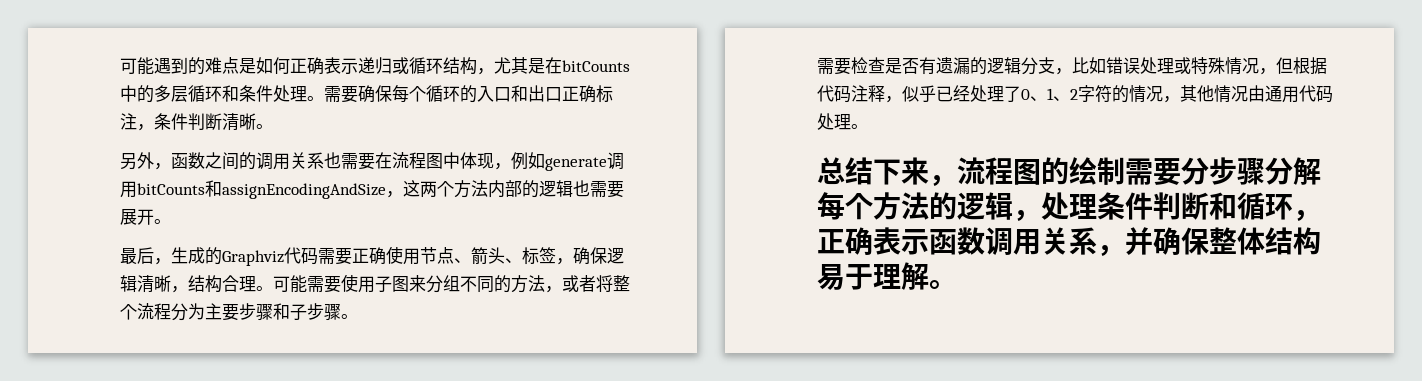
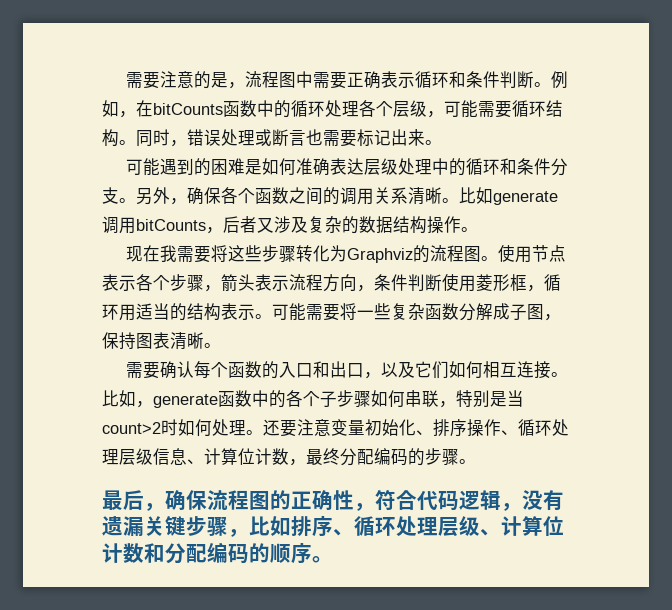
- 可能遇到的难点是如何正确表示递归或循环结构，尤其是在bitCounts中的多层循环和条件处理。需要确保每个循环的入口和出口正确标注，条件判断清晰。
- 另外，函数之间的调用关系也需要在流程图中体现，例如generate调用bitCounts和assignEncodingAndSize，这两个方法内部的逻辑也需要展开。
- 最后，生成的Graphviz代码需要正确使用节点、箭头、标签，确保逻辑清晰，结构合理。可能需要使用子图来分组不同的方法，或者将整个流程分为主要步骤和子步骤。
- 需要检查是否有遗漏的逻辑分支，比如错误处理或特殊情况，但根据代码注释，似乎已经处理了0、1、2字符的情况，其他情况由通用代码处理。
- 总结下来，流程图的绘制需要分步骤分解每个方法的逻辑，处理条件判断和循环，正确表示函数调用关系，并确保整体结构易于理解。
+ 需要注意的是，流程图中需要正确表示循环和条件判断。例如，在bitCounts函数中的循环处理各个层级，可能需要循环结构。同时，错误处理或断言也需要标记出来。
+ 可能遇到的困难是如何准确表达层级处理中的循环和条件分支。另外，确保各个函数之间的调用关系清晰。比如generate调用bitCounts，后者又涉及复杂的数据结构操作。
+ 现在我需要将这些步骤转化为Graphviz的流程图。使用节点表示各个步骤，箭头表示流程方向，条件判断使用菱形框，循环用适当的结构表示。可能需要将一些复杂函数分解成子图，保持图表清晰。
+ 需要确认每个函数的入口和出口，以及它们如何相互连接。比如，generate函数中的各个子步骤如何串联，特别是当count>2时如何处理。还要注意变量初始化、排序操作、循环处理层级信息、计算位计数，最终分配编码的步骤。
+ 最后，确保流程图的正确性，符合代码逻辑，没有遗漏关键步骤，比如排序、循环处理层级、计算位计数和分配编码的顺序。

